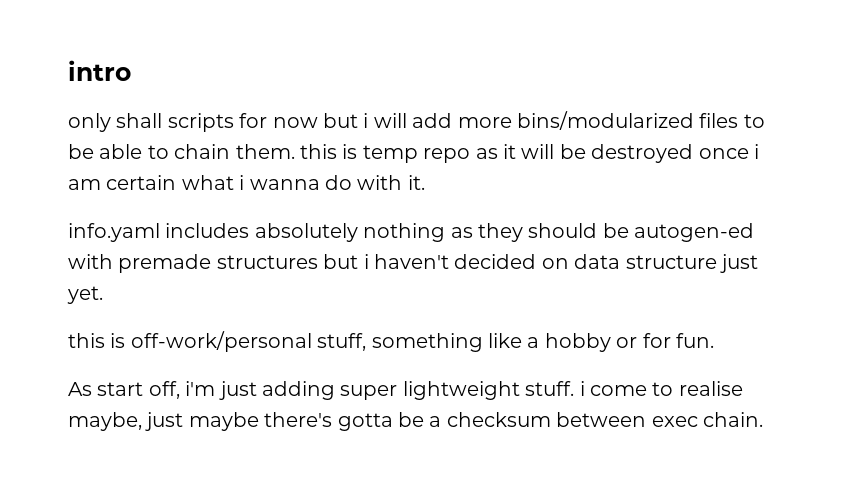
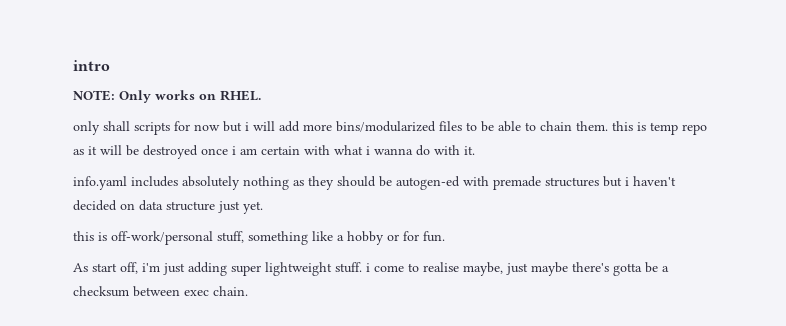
+ NOTE: Only works on RHEL.
- only shall scripts for now but i will add more bins/modularized files to be able to chain them. this is temp repo as it will be destroyed once i am certain what i wanna do with it.
+ only shall scripts for now but i will add more bins/modularized files to be able to chain them. this is temp repo as it will be destroyed once i am certain with what i wanna do with it.

